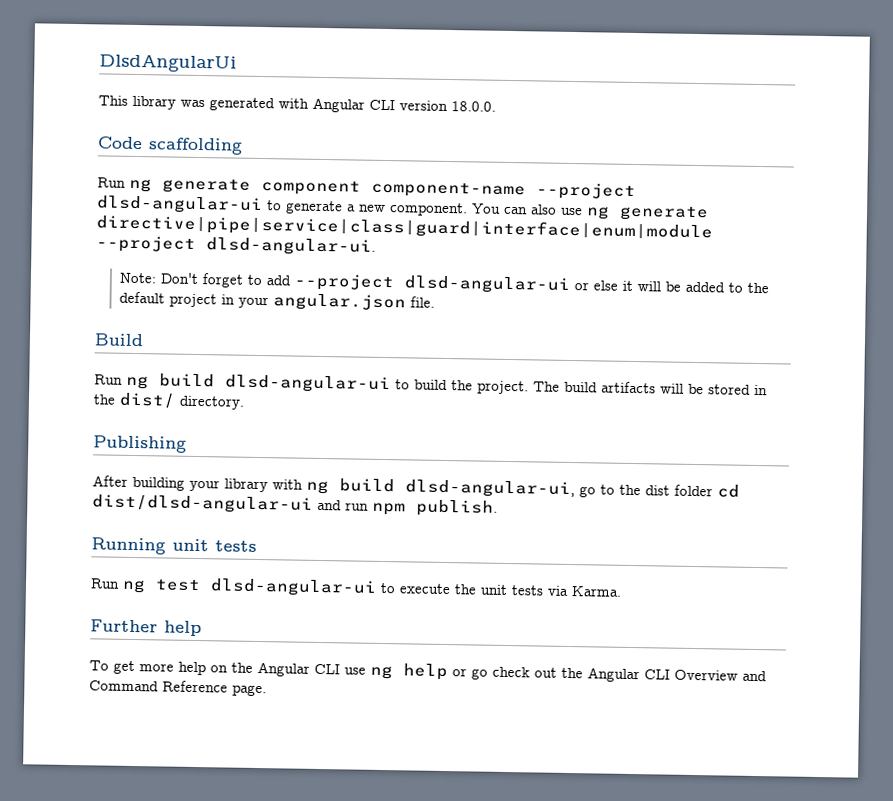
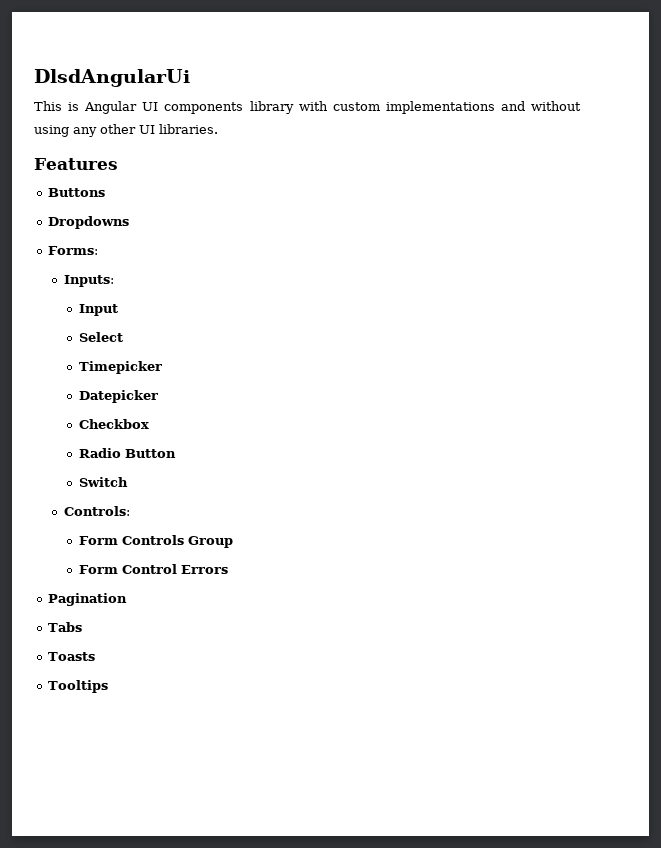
- This library was generated with Angular CLI version 18.0.0.
- Code scaffolding
- Run ng generate component component-name --project dlsd-angular-ui to generate a new component. You can also use ng generate directive|pipe|service|class|guard|interface|enum|module --project dlsd-angular-ui.
- Note: Don't forget to add --project dlsd-angular-ui or else it will be added to the default project in your angular.json file.
- Build
- Run ng build dlsd-angular-ui to build the project. The build artifacts will be stored in the dist/ directory.
- Publishing
- After building your library with ng build dlsd-angular-ui, go to the dist folder cd dist/dlsd-angular-ui and run npm publish.
- Running unit tests
- Run ng test dlsd-angular-ui to execute the unit tests via Karma.
- Further help
- To get more help on the Angular CLI use ng help or go check out the Angular CLI Overview and Command Reference page.
+ This is Angular UI components library with custom implementations and without using any other UI libraries.
+ Features
+ Buttons
+ Dropdowns
+ Forms:
+ Inputs:
+ Input
+ Select
+ Timepicker
+ Datepicker
+ Checkbox
+ Radio Button
+ Switch
+ Controls:
+ Form Controls Group
+ Form Control Errors
+ Pagination
+ Tabs
+ Toasts
+ Tooltips

